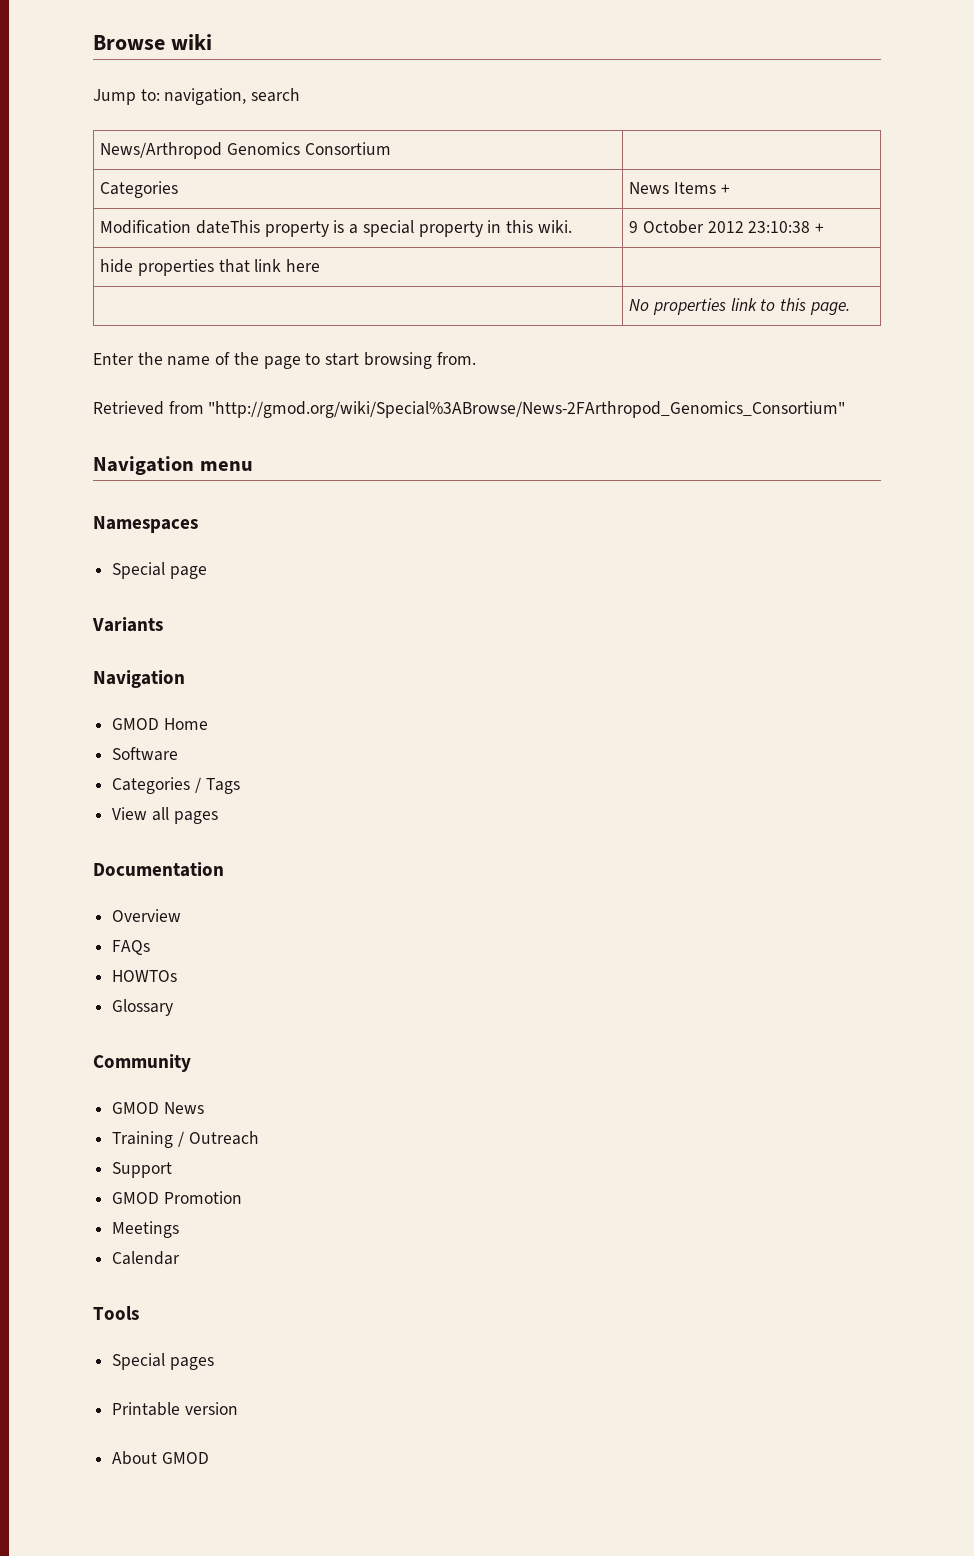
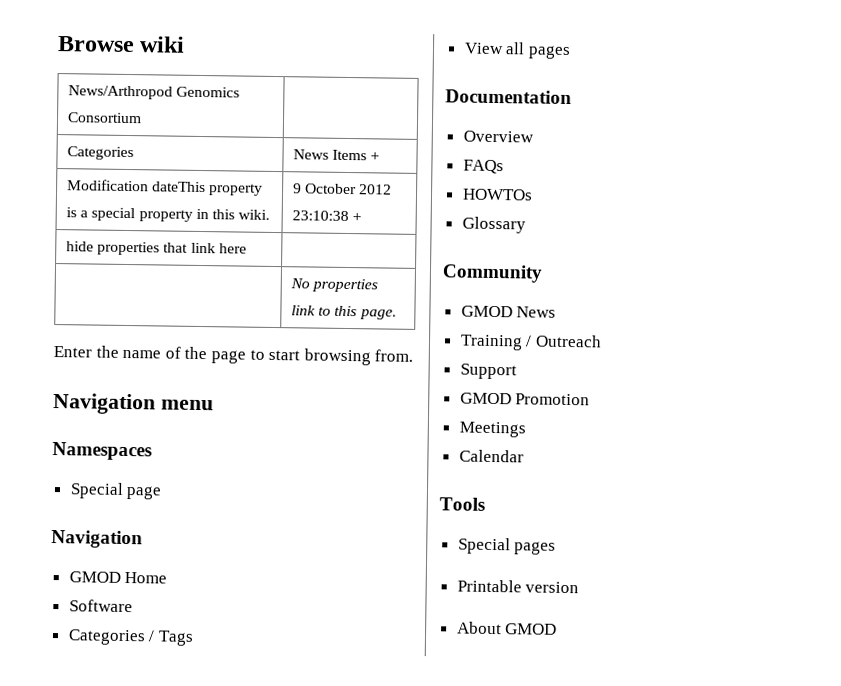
- Jump to: navigation, search
- Retrieved from "http://gmod.org/wiki/Special%3ABrowse/News-2FArthropod_Genomics_Consortium"
- Variants

